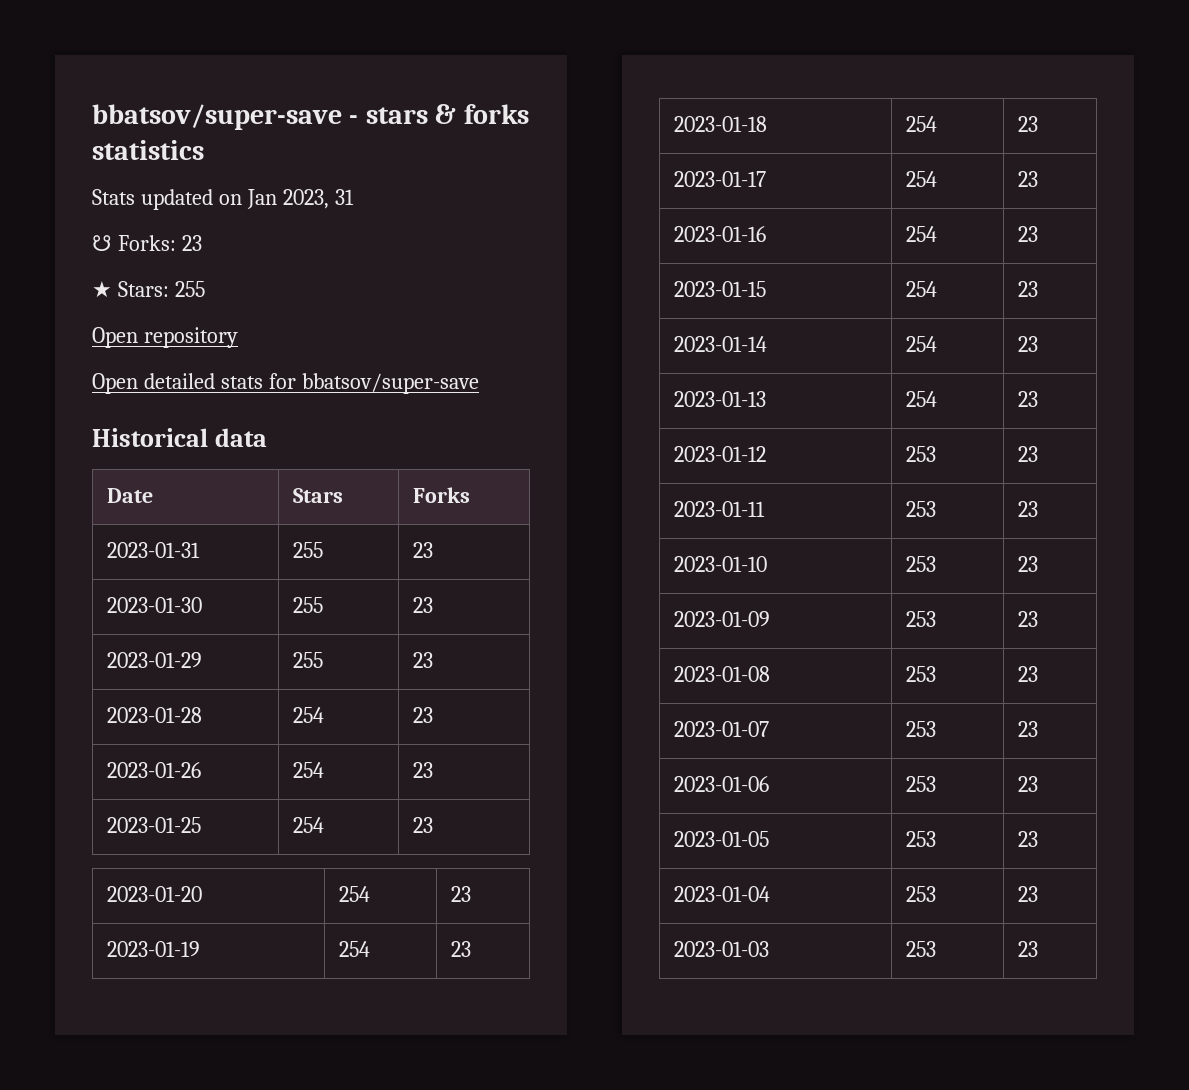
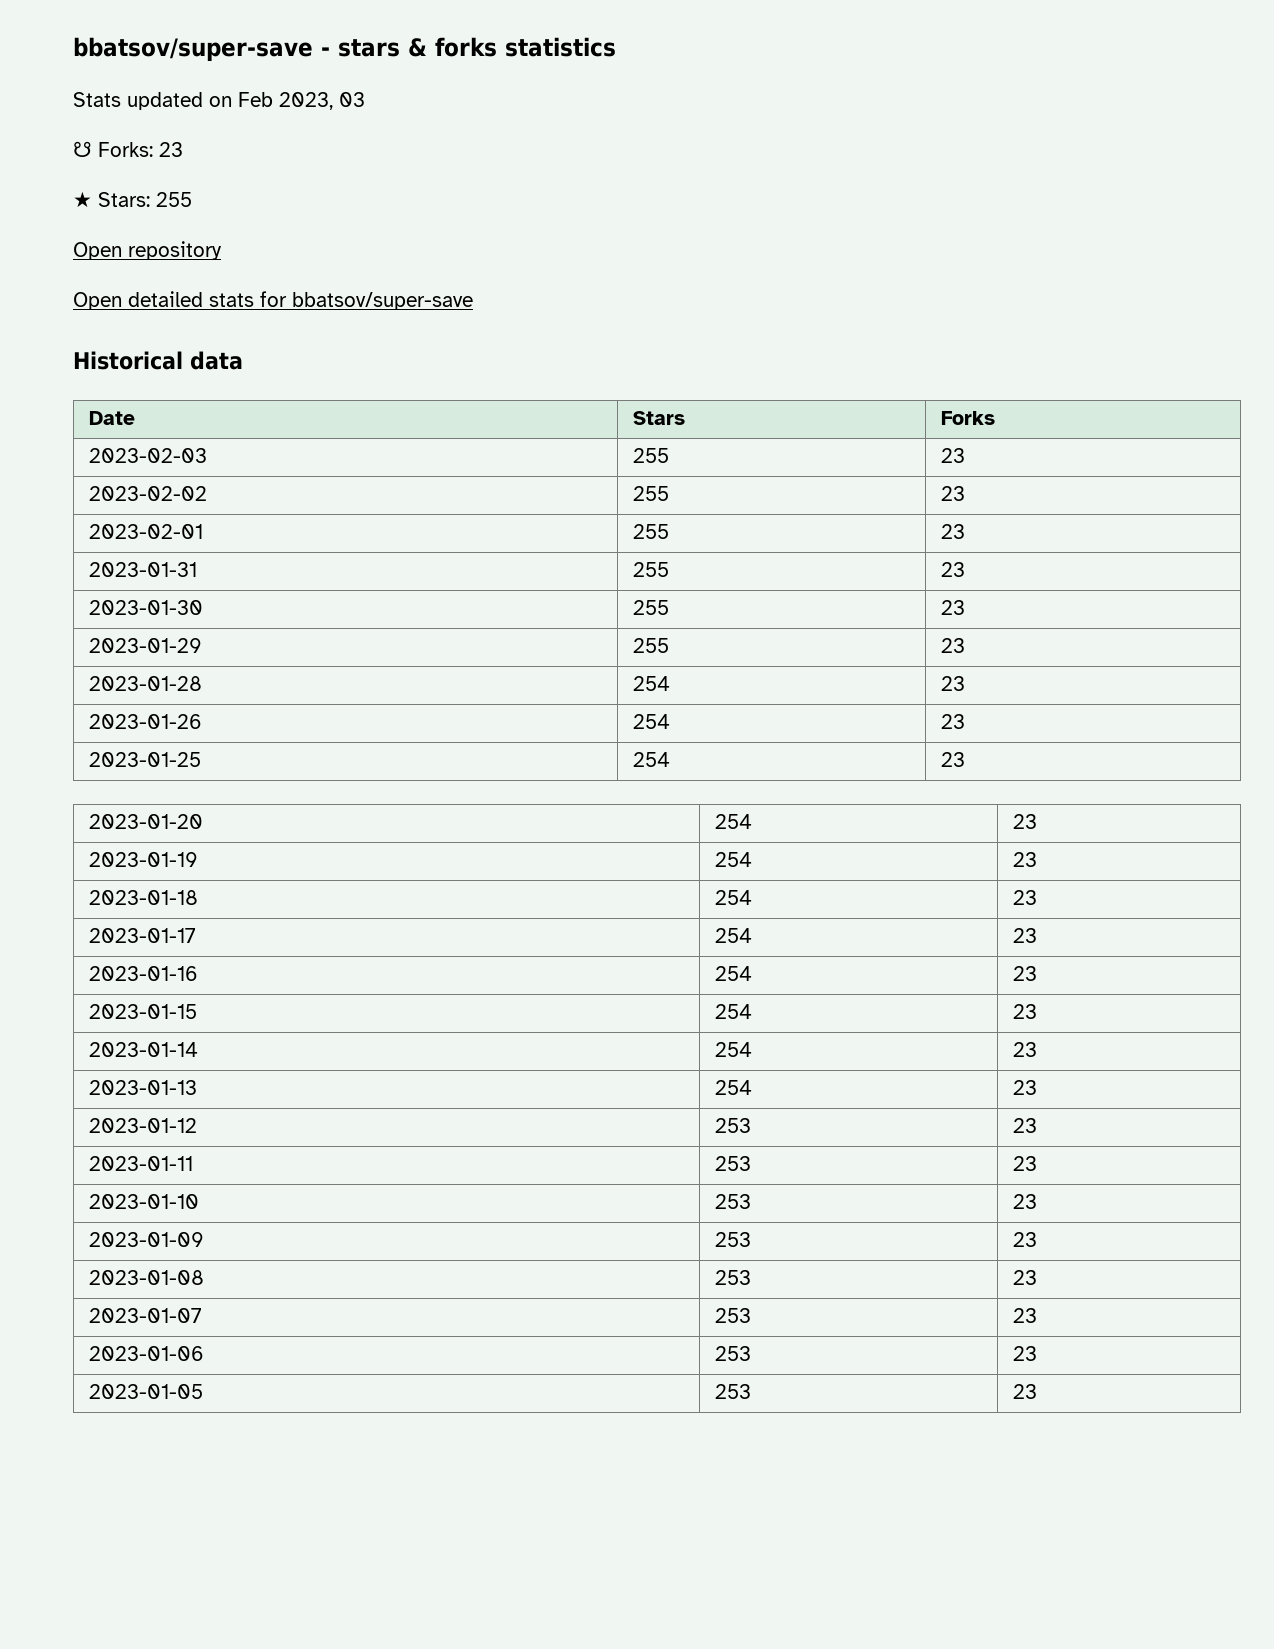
- Stats updated on Jan 2023, 31
+ Stats updated on Feb 2023, 03
+ 2023-02-03 | 255 | 23
+ 2023-02-02 | 255 | 23
+ 2023-02-01 | 255 | 23
- 2023-01-04 | 253 | 23
- 2023-01-03 | 253 | 23

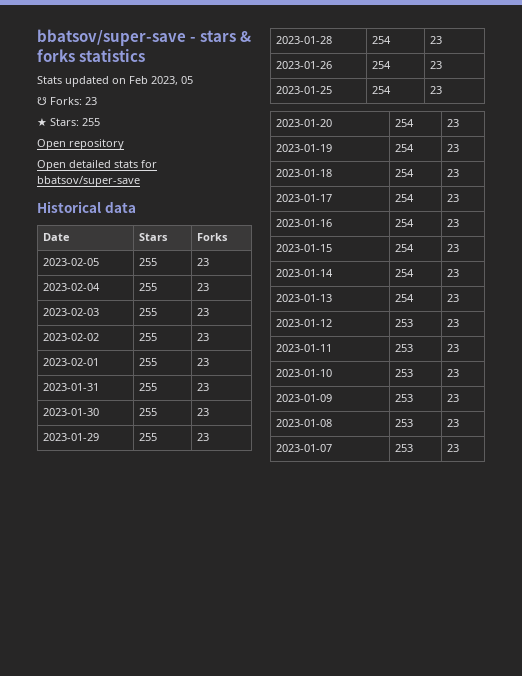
- Stats updated on Feb 2023, 03
+ Stats updated on Feb 2023, 05
+ 2023-02-05 | 255 | 23
+ 2023-02-04 | 255 | 23
- 2023-01-06 | 253 | 23
- 2023-01-05 | 253 | 23

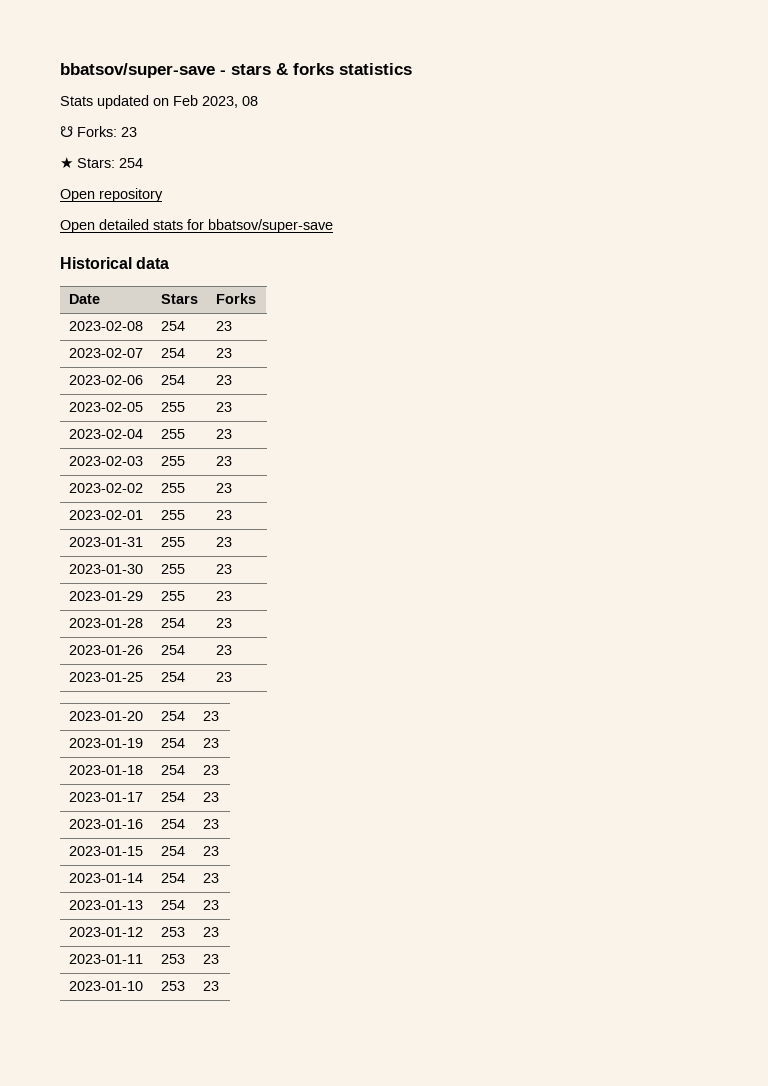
- Stats updated on Feb 2023, 05
+ Stats updated on Feb 2023, 08
- ★ Stars: 255
+ ★ Stars: 254
+ 2023-02-08 | 254 | 23
+ 2023-02-07 | 254 | 23
+ 2023-02-06 | 254 | 23
- 2023-01-09 | 253 | 23
- 2023-01-08 | 253 | 23
- 2023-01-07 | 253 | 23

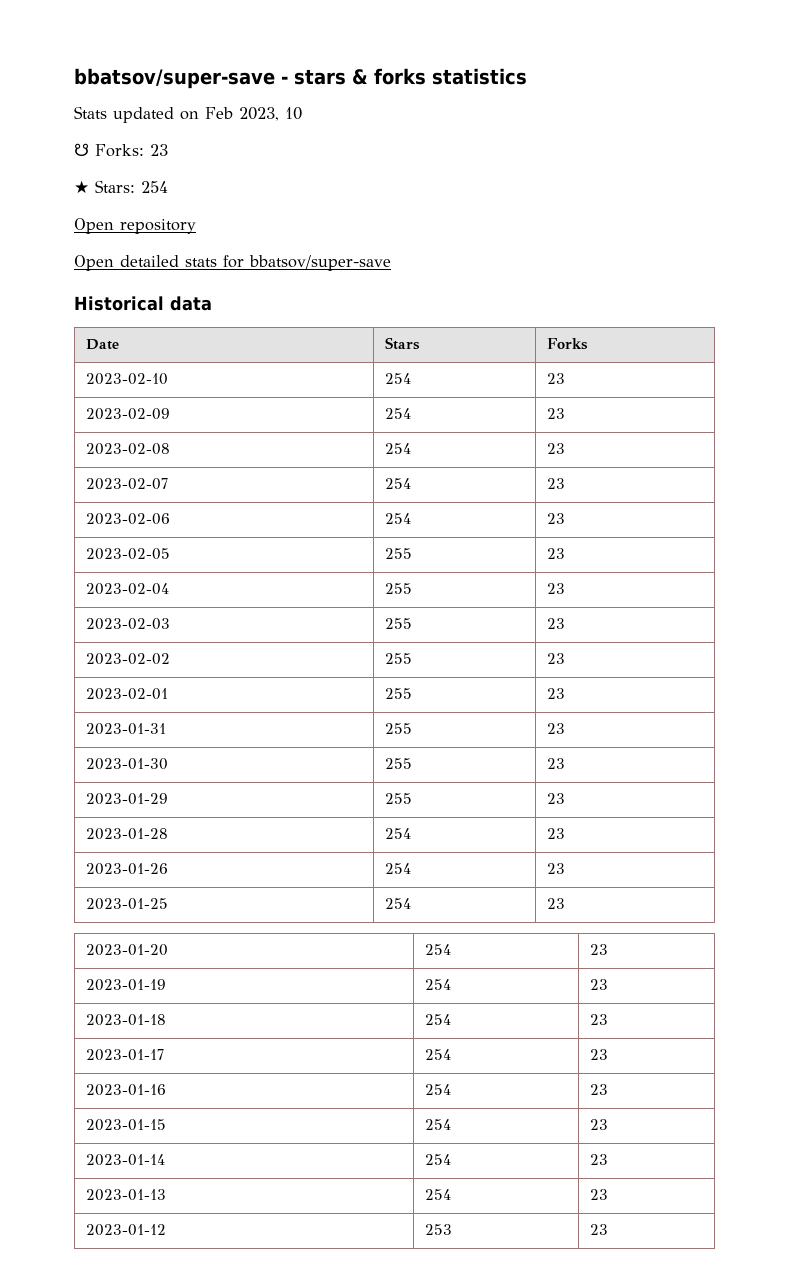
- Stats updated on Feb 2023, 08
+ Stats updated on Feb 2023, 10
+ 2023-02-10 | 254 | 23
+ 2023-02-09 | 254 | 23
- 2023-01-11 | 253 | 23
- 2023-01-10 | 253 | 23

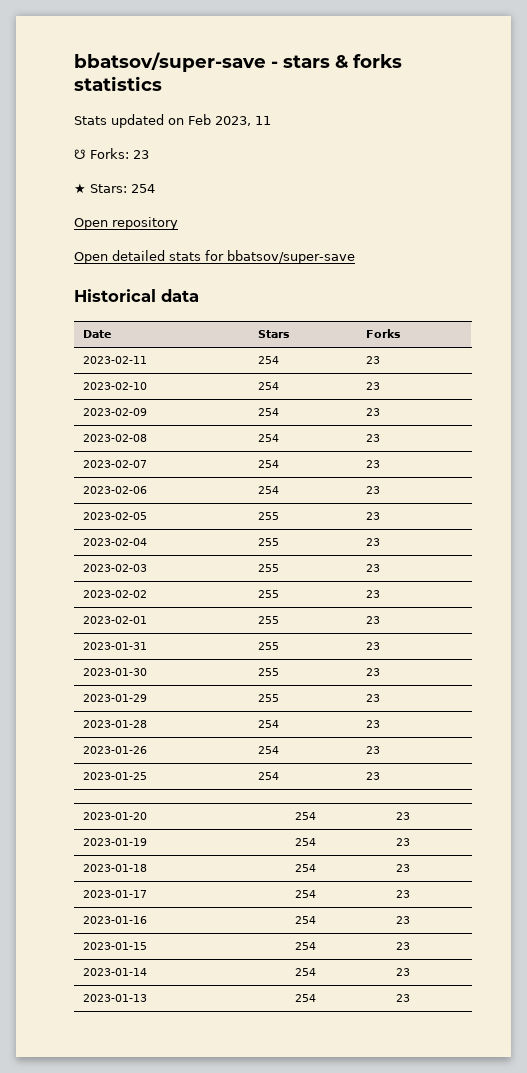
- Stats updated on Feb 2023, 10
+ Stats updated on Feb 2023, 11
+ 2023-02-11 | 254 | 23
- 2023-01-12 | 253 | 23

